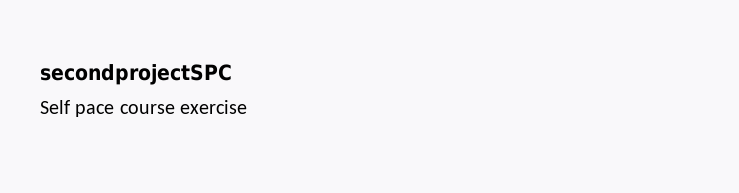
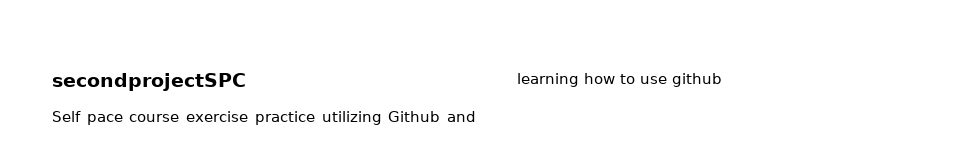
- Self pace course exercise
+ Self pace course exercise practice utilizing Github and learning how to use github

